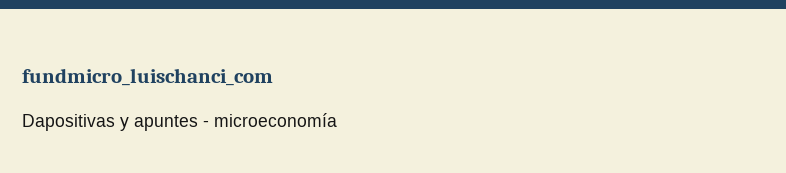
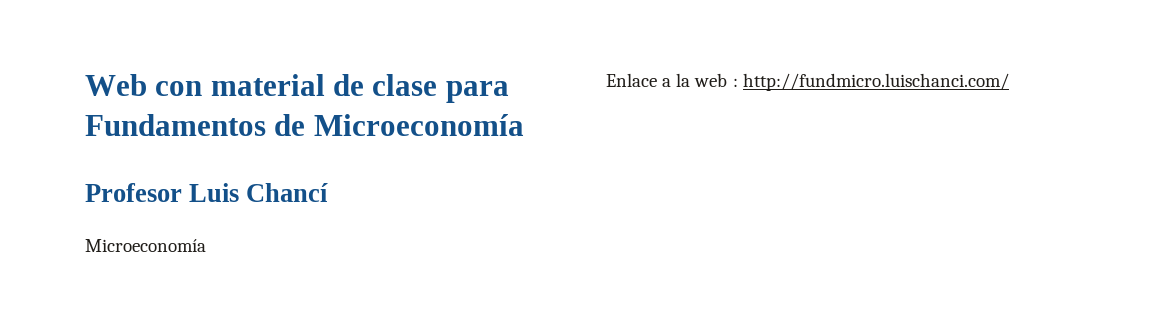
- fundmicro_luischanci_com
- Dapositivas y apuntes - microeconomía
+ Web con material de clase para Fundamentos de Microeconomía
+ Profesor Luis Chancí
+ Microeconomía
+ Enlace a la web : http://fundmicro.luischanci.com/

